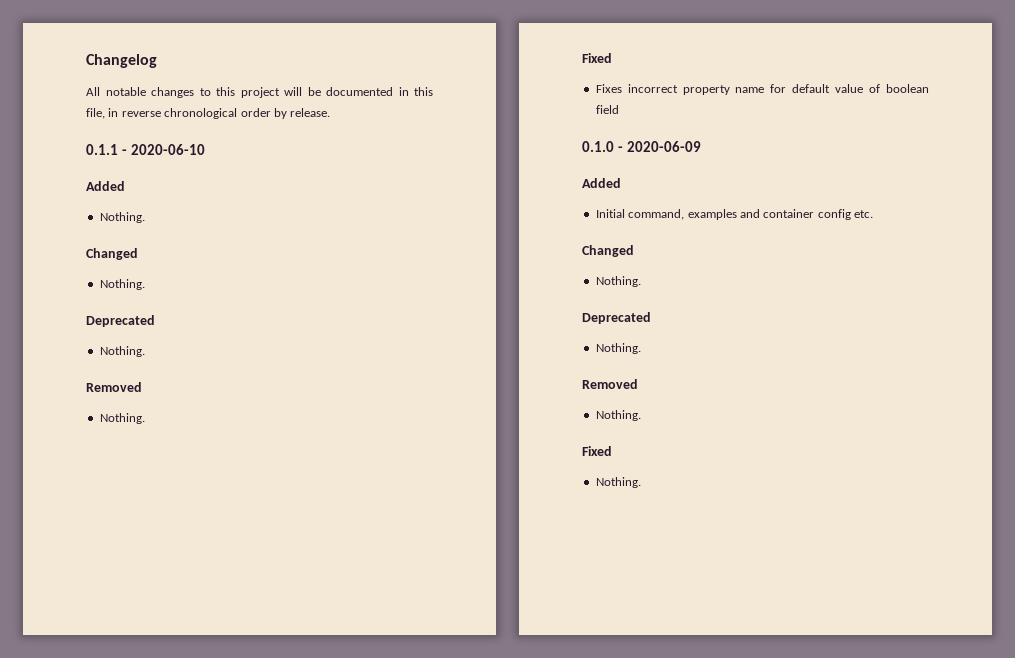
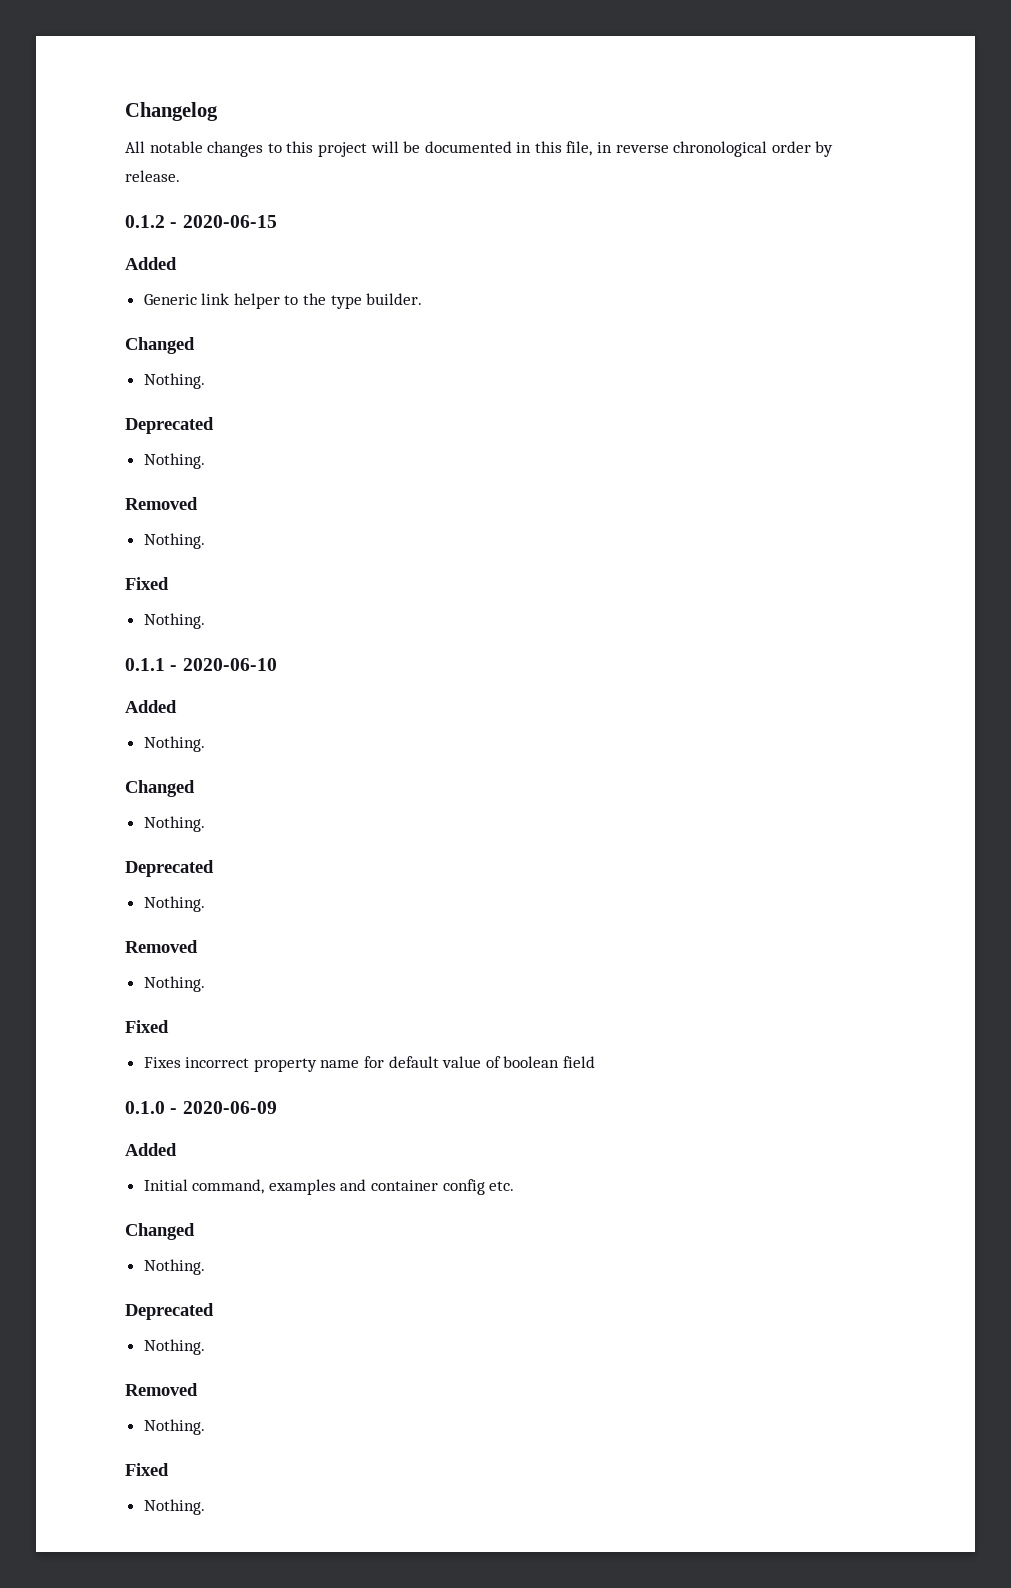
+ 0.1.2 - 2020-06-15
+ Added
+ Generic link helper to the type builder.
+ Changed
+ Nothing.
+ Deprecated
+ Nothing.
+ Removed
+ Nothing.
+ Fixed
+ Nothing.

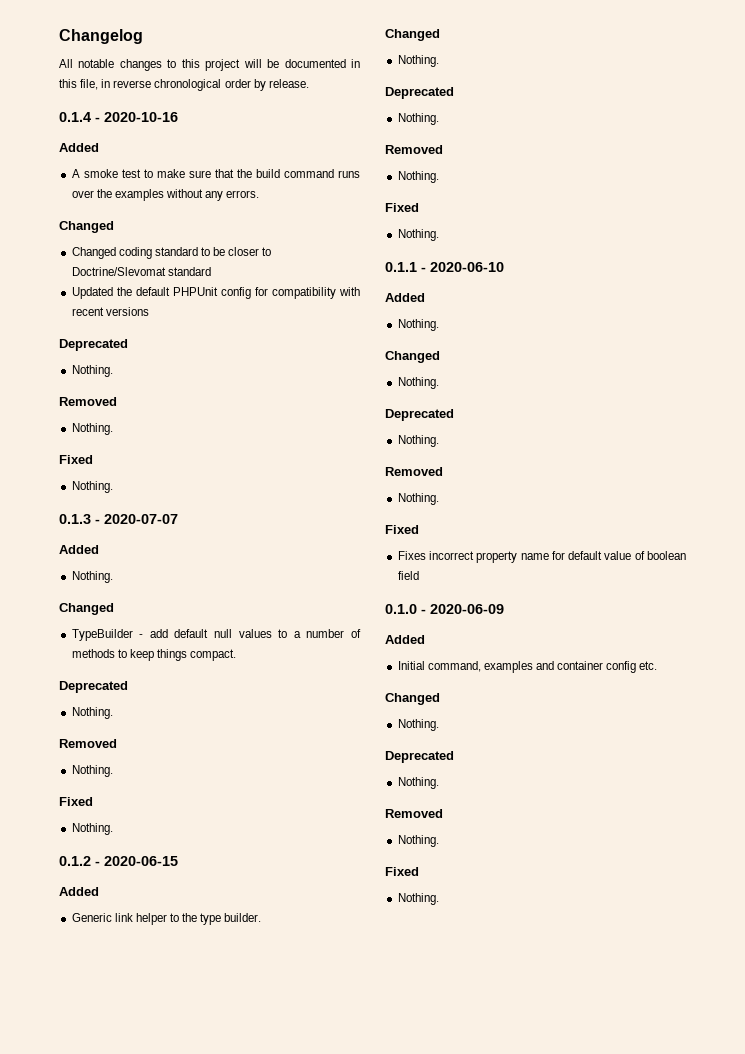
+ 0.1.4 - 2020-10-16
+ Added
+ A smoke test to make sure that the build command runs over the examples without any errors.
+ Changed
+ Changed coding standard to be closer to Doctrine/Slevomat standard
+ Updated the default PHPUnit config for compatibility with recent versions
+ Deprecated
+ Nothing.
+ Removed
+ Nothing.
+ Fixed
+ Nothing.
+ 0.1.3 - 2020-07-07
+ Added
+ Nothing.
+ Changed
+ TypeBuilder - add default null values to a number of methods to keep things compact.
+ Deprecated
+ Nothing.
+ Removed
+ Nothing.
+ Fixed
+ Nothing.

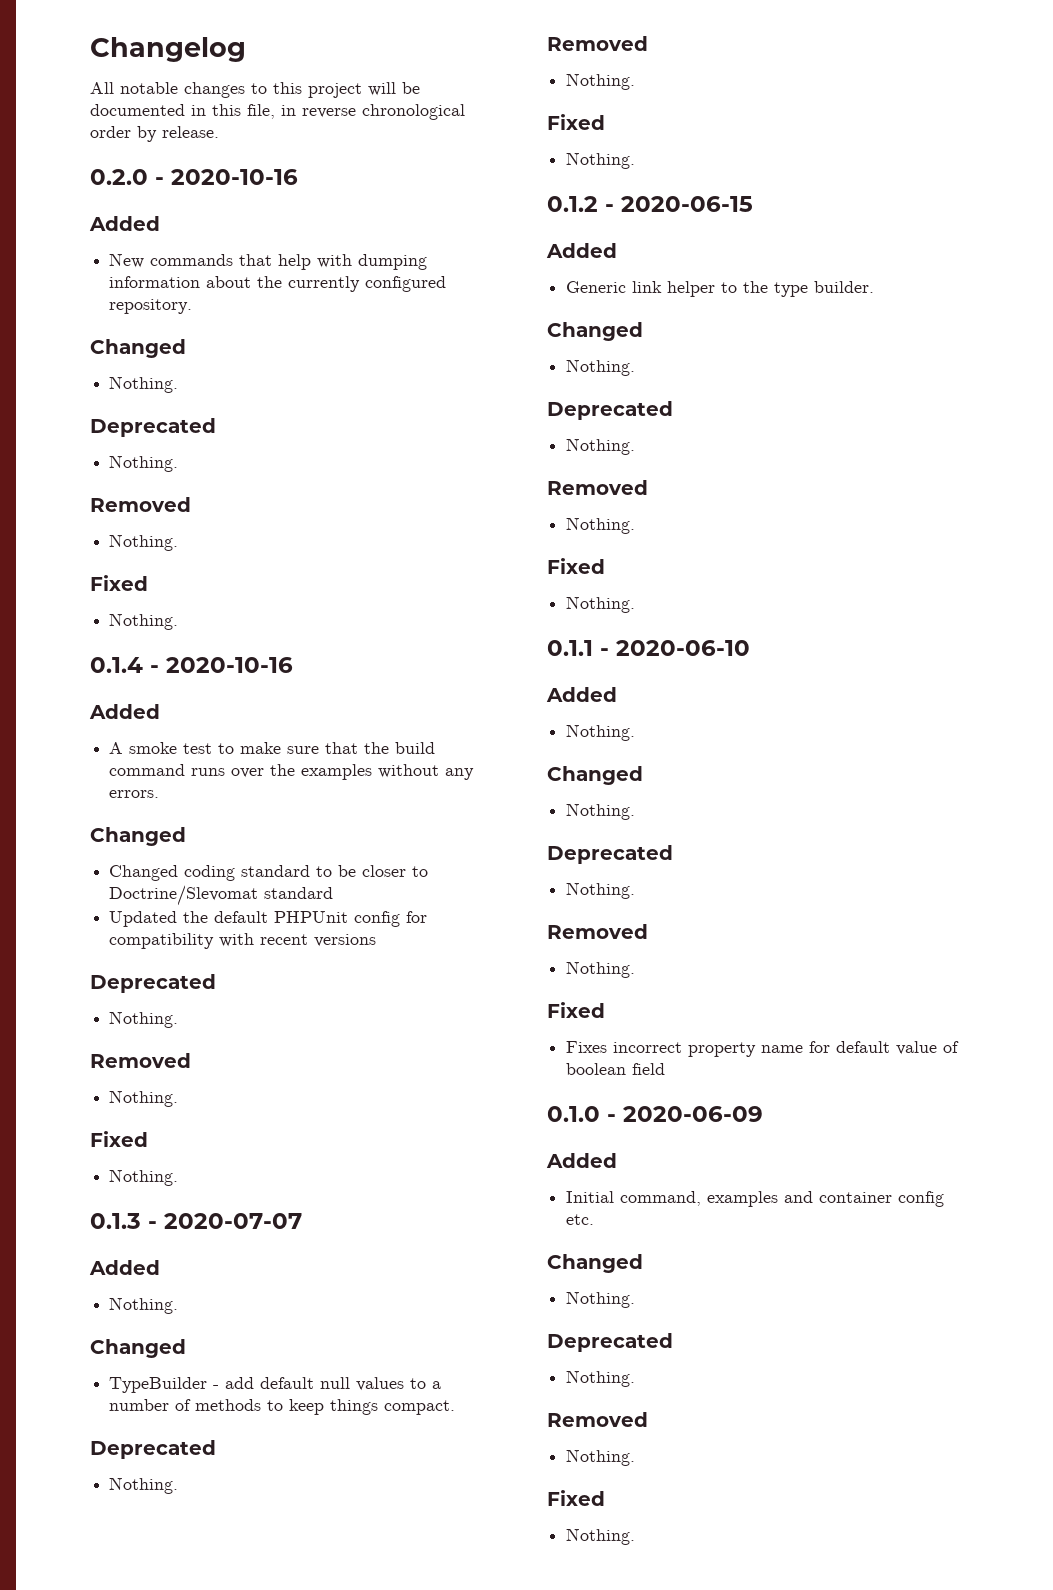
+ 0.2.0 - 2020-10-16
+ Added
+ New commands that help with dumping information about the currently configured repository.
+ Changed
+ Nothing.
+ Deprecated
+ Nothing.
+ Removed
+ Nothing.
+ Fixed
+ Nothing.

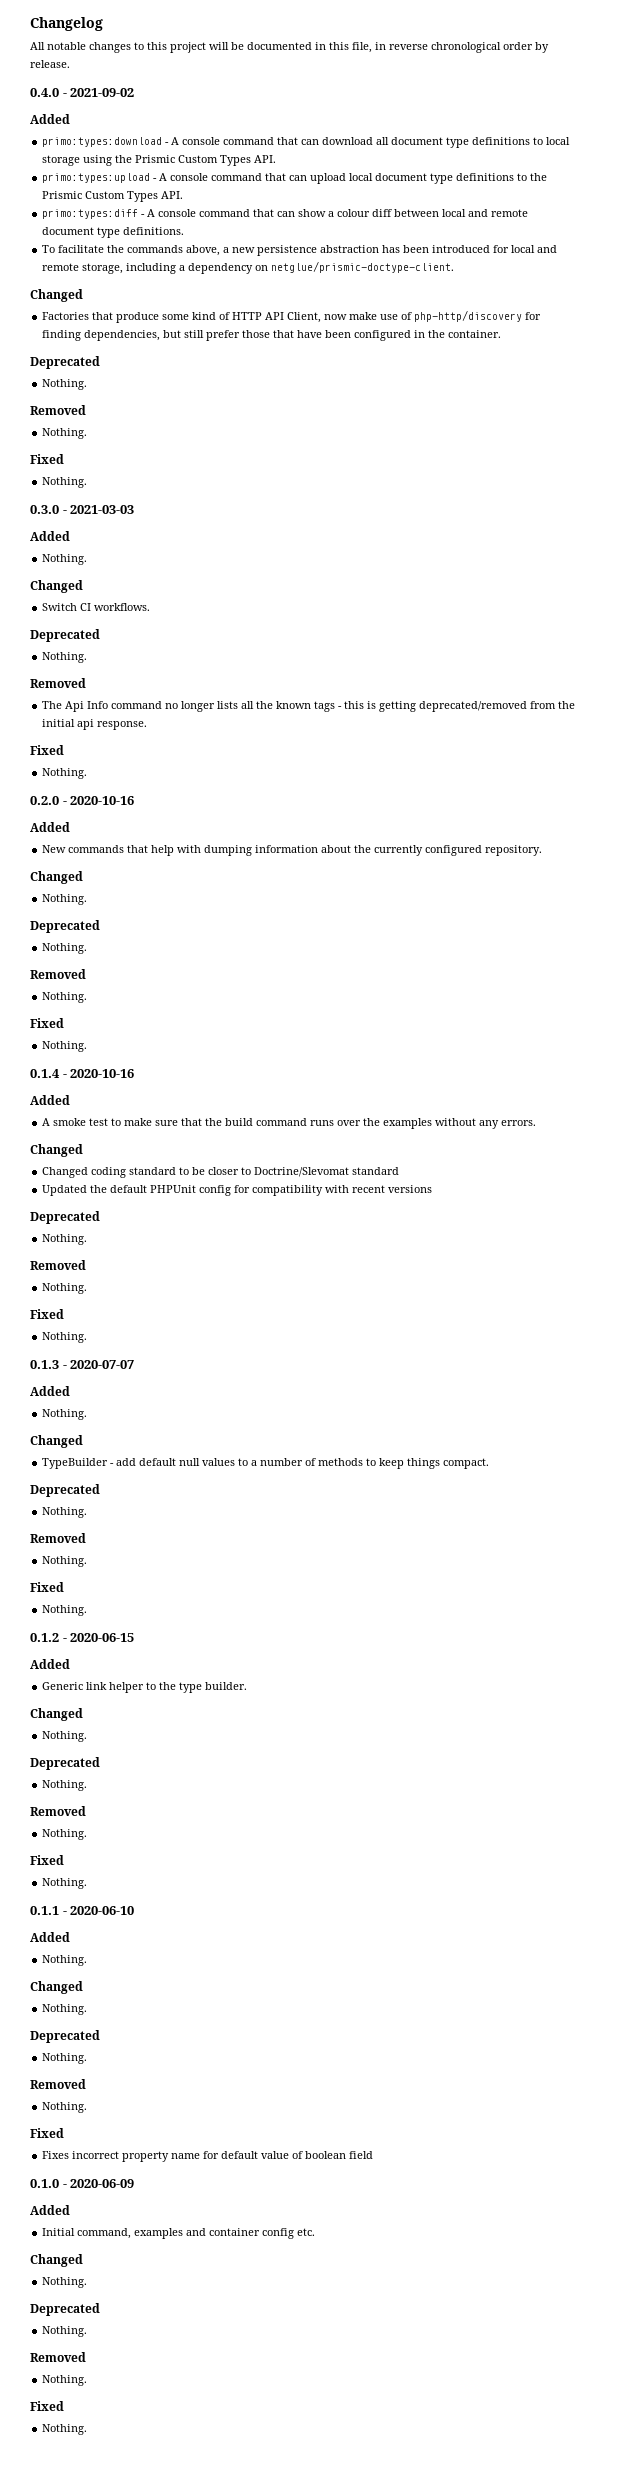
+ 0.4.0 - 2021-09-02
+ Added
+ primo:types:download - A console command that can download all document type definitions to local storage using the Prismic Custom Types API.
+ primo:types:upload - A console command that can upload local document type definitions to the Prismic Custom Types API.
+ primo:types:diff - A console command that can show a colour diff between local and remote document type definitions.
+ To facilitate the commands above, a new persistence abstraction has been introduced for local and remote storage, including a dependency on netglue/prismic-doctype-client.
+ Changed
+ Factories that produce some kind of HTTP API Client, now make use of php-http/discovery for finding dependencies, but still prefer those that have been configured in the container.
+ Deprecated
+ Nothing.
+ Removed
+ Nothing.
+ Fixed
+ Nothing.
+ 0.3.0 - 2021-03-03
+ Added
+ Nothing.
+ Changed
+ Switch CI workflows.
+ Deprecated
+ Nothing.
+ Removed
+ The Api Info command no longer lists all the known tags - this is getting deprecated/removed from the initial api response.
+ Fixed
+ Nothing.

